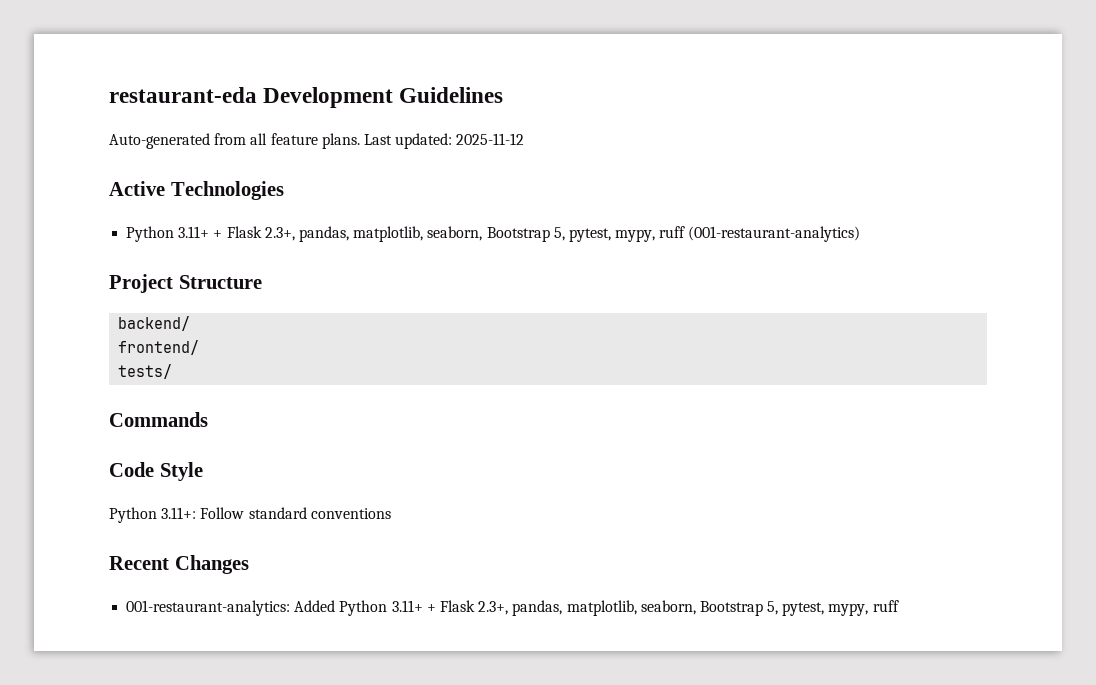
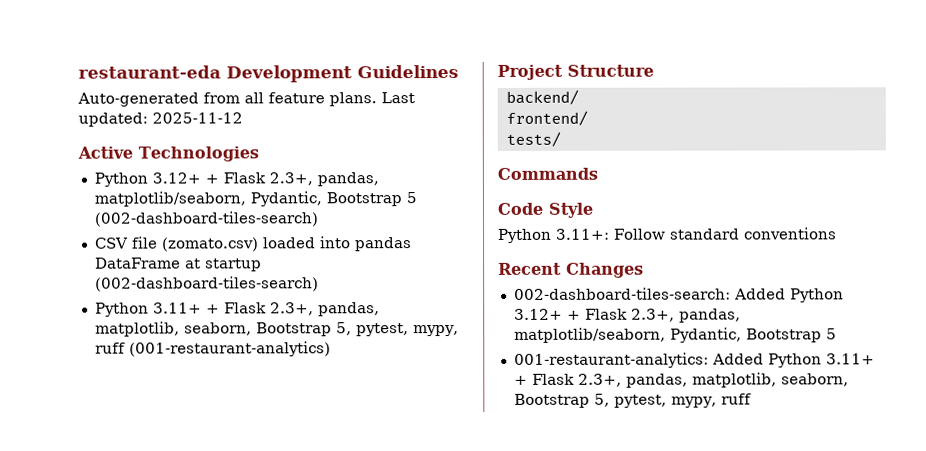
+ Python 3.12+ + Flask 2.3+, pandas, matplotlib/seaborn, Pydantic, Bootstrap 5 (002-dashboard-tiles-search)
+ CSV file (zomato.csv) loaded into pandas DataFrame at startup (002-dashboard-tiles-search)
+ 002-dashboard-tiles-search: Added Python 3.12+ + Flask 2.3+, pandas, matplotlib/seaborn, Pydantic, Bootstrap 5

